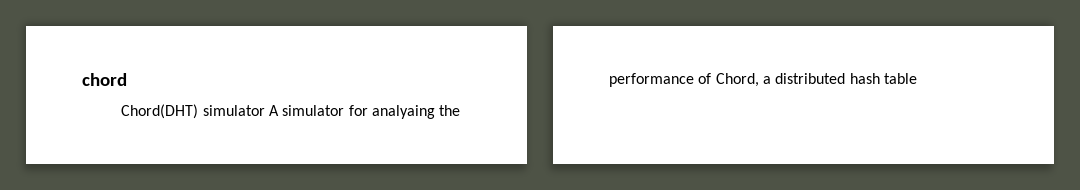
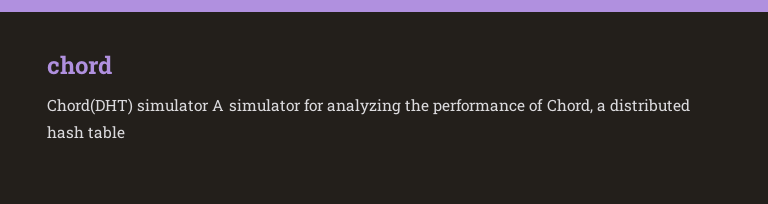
- Chord(DHT) simulator A simulator for analyaing the performance of Chord, a distributed hash table
+ Chord(DHT) simulator A simulator for analyzing the performance of Chord, a distributed hash table

